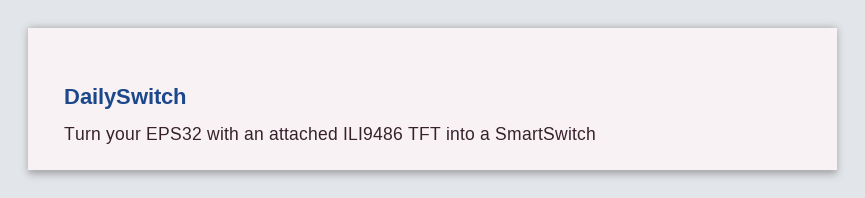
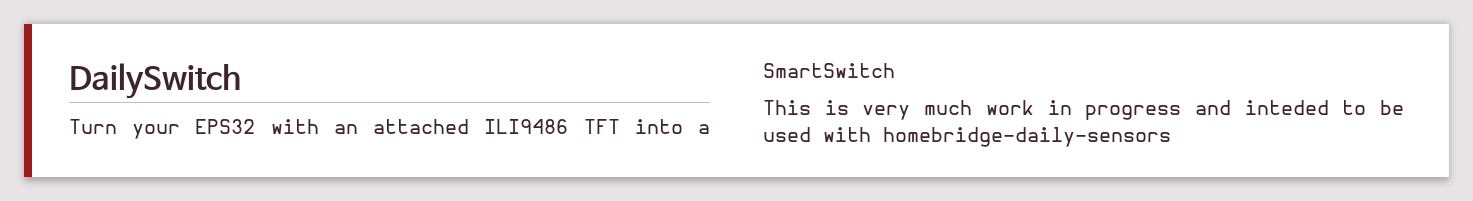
+ This is very much work in progress and inteded to be used with homebridge-daily-sensors

